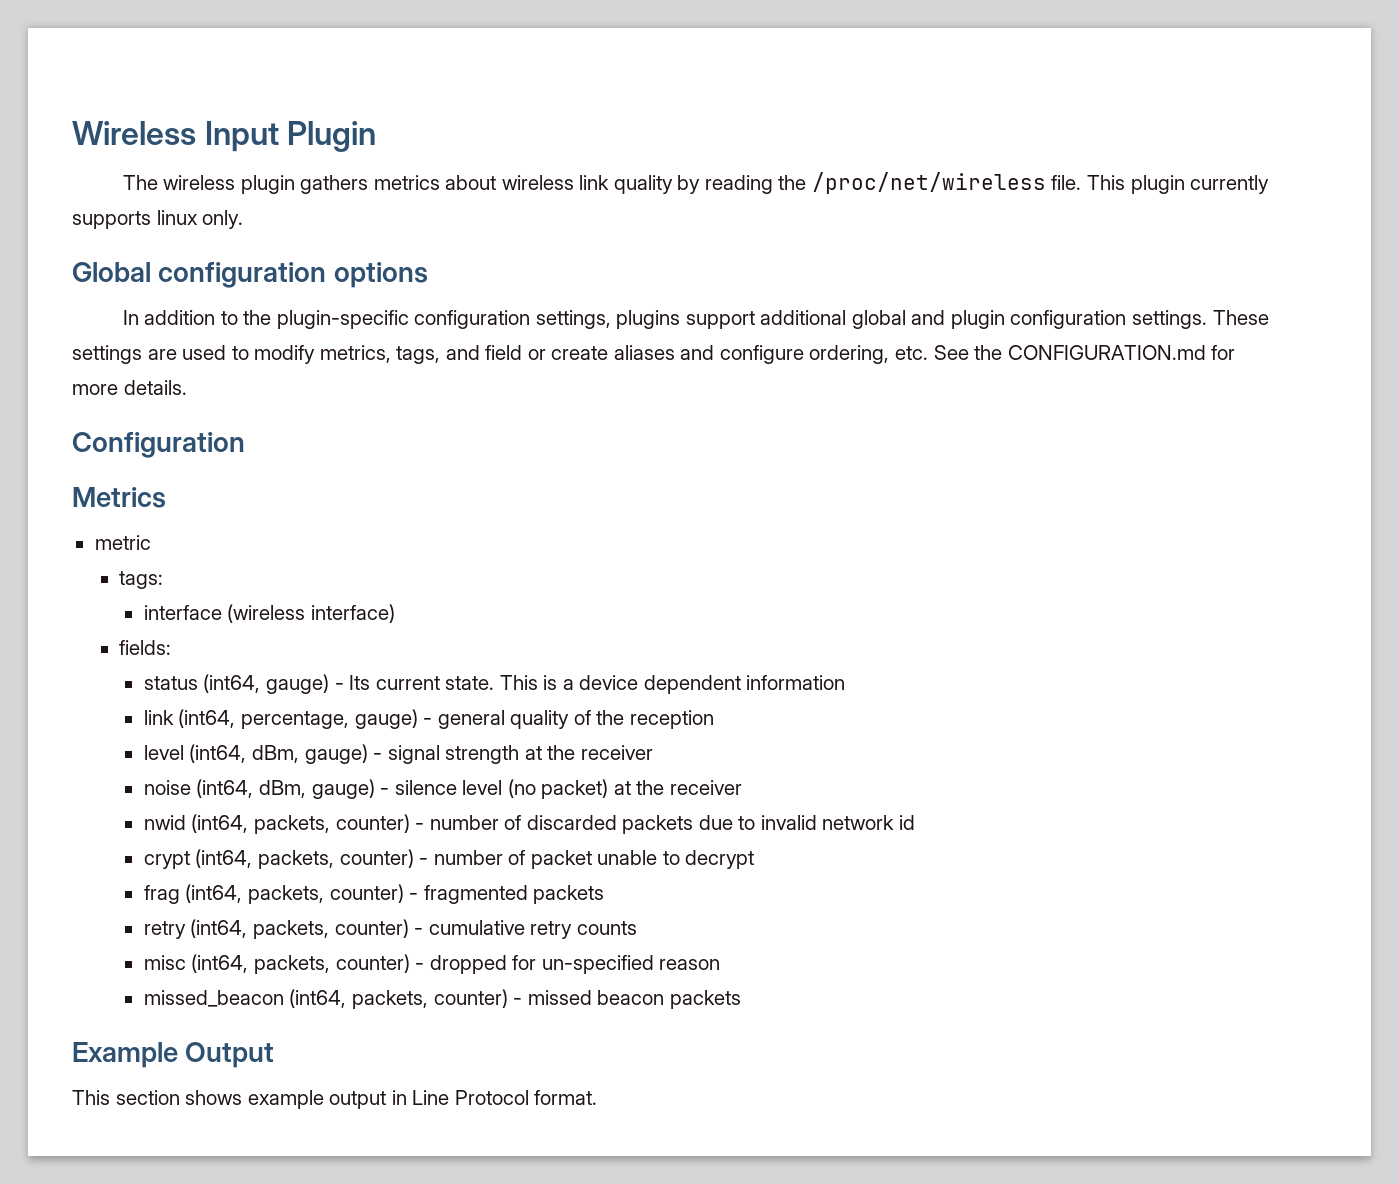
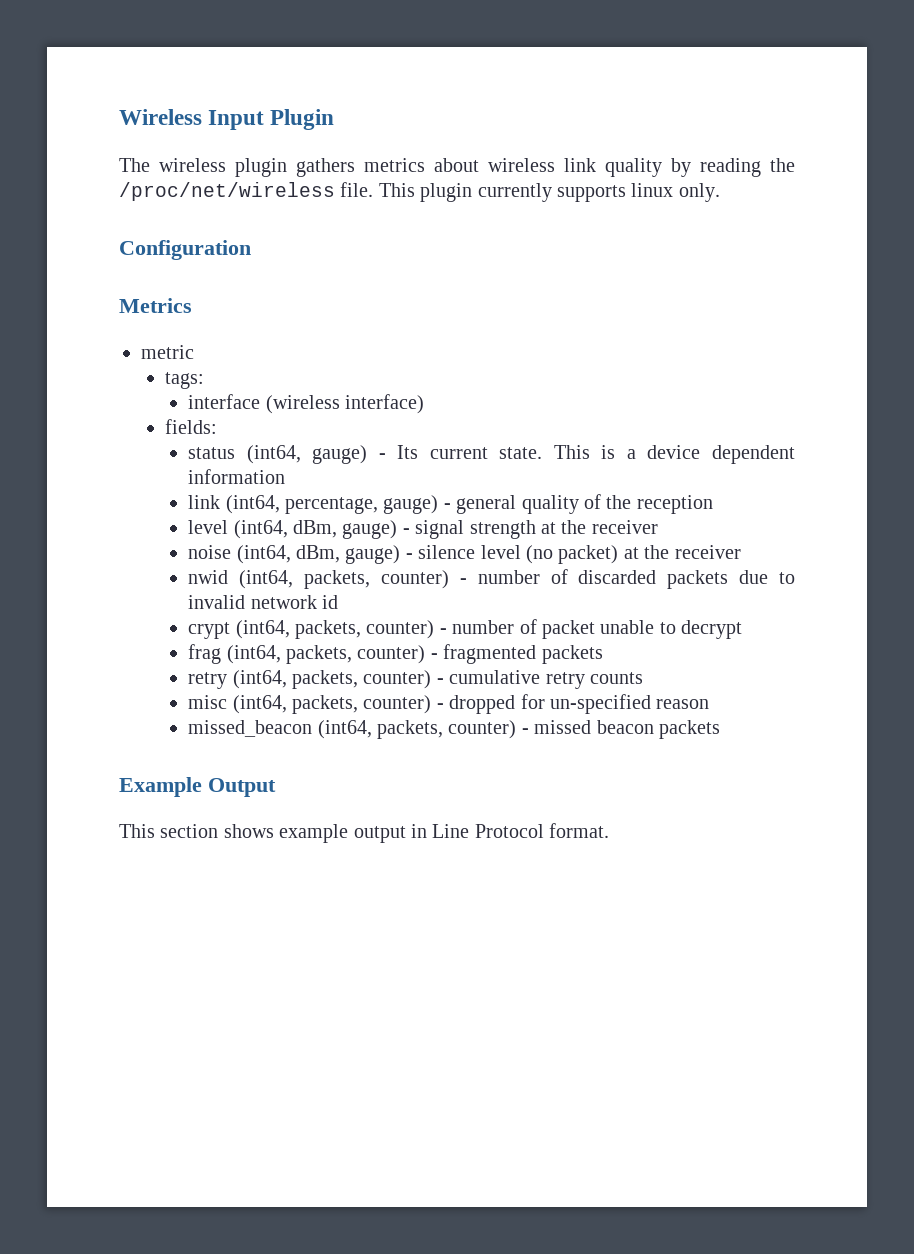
- Global configuration options
- In addition to the plugin-specific configuration settings, plugins support additional global and plugin configuration settings. These settings are used to modify metrics, tags, and field or create aliases and configure ordering, etc. See the CONFIGURATION.md for more details.

